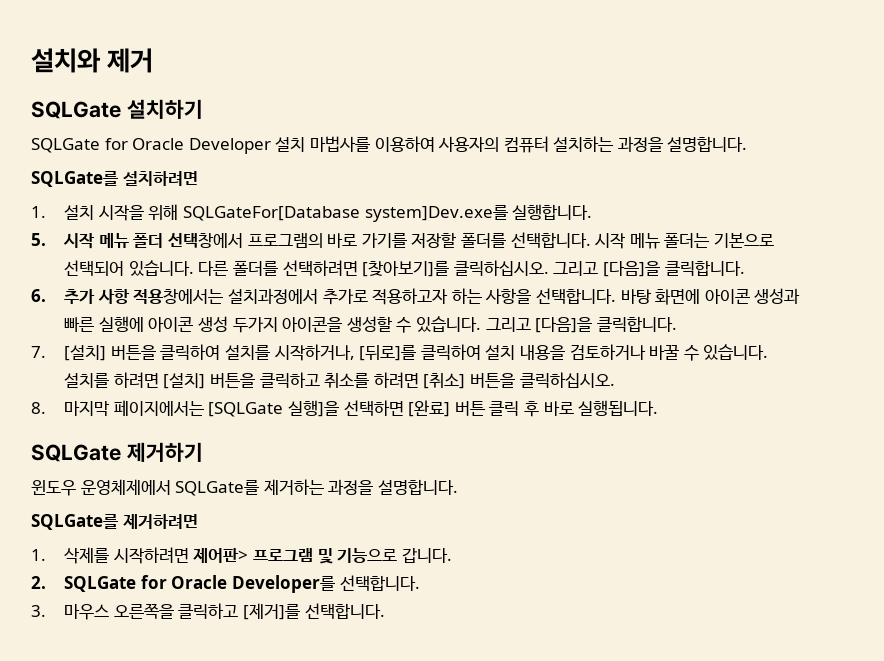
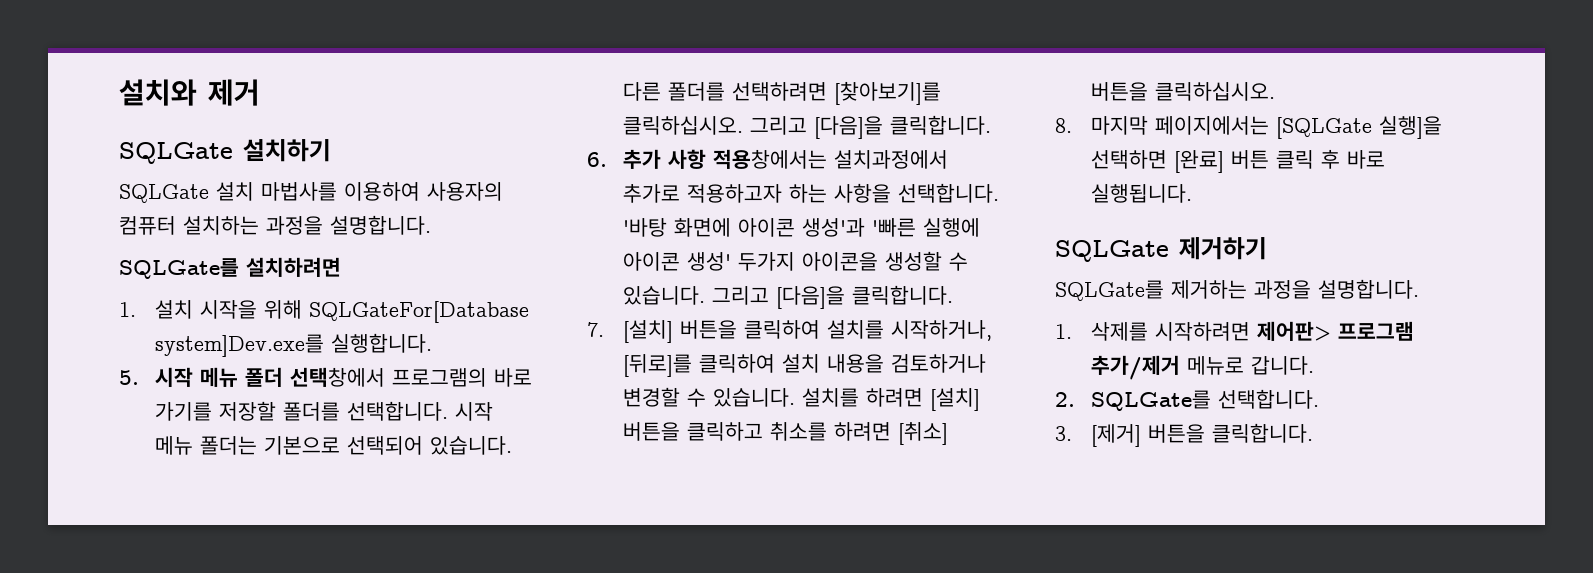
- SQLGate for Oracle Developer 설치 마법사를 이용하여 사용자의 컴퓨터 설치하는 과정을 설명합니다.
+ SQLGate 설치 마법사를 이용하여 사용자의 컴퓨터 설치하는 과정을 설명합니다.
- 바탕 화면에 아이콘 생성과 빠른 실행에 아이콘 생성 두가지 아이콘을 생성할 수 있습니다.
+ '바탕 화면에 아이콘 생성'과 '빠른 실행에 아이콘 생성' 두가지 아이콘을 생성할 수 있습니다.
- 7. [설치] 버튼을 클릭하여 설치를 시작하거나, [뒤로]를 클릭하여 설치 내용을 검토하거나 바꿀 수 있습니다.
+ 7. [설치] 버튼을 클릭하여 설치를 시작하거나, [뒤로]를 클릭하여 설치 내용을 검토하거나 변경할 수 있습니다.
- 윈도우 운영체제에서 SQLGate를 제거하는 과정을 설명합니다.
+ SQLGate를 제거하는 과정을 설명합니다.
- SQLGate를 제거하려면
- 1. 삭제를 시작하려면 제어판> 프로그램 및 기능으로 갑니다.
+ 1. 삭제를 시작하려면 제어판> 프로그램 추가/제거 메뉴로 갑니다.
- 2. SQLGate for Oracle Developer를 선택합니다.
- 3. 마우스 오른쪽을 클릭하고 [제거]를 선택합니다.
+ 2. SQLGate를 선택합니다.
+ 3. [제거] 버튼을 클릭합니다.

